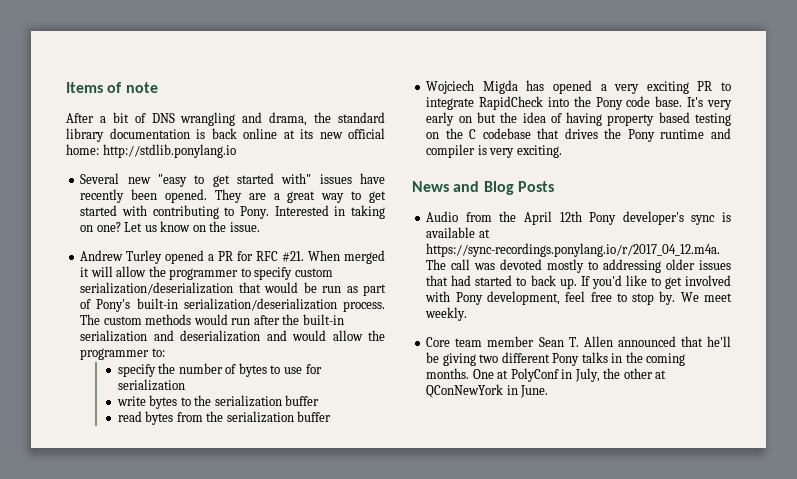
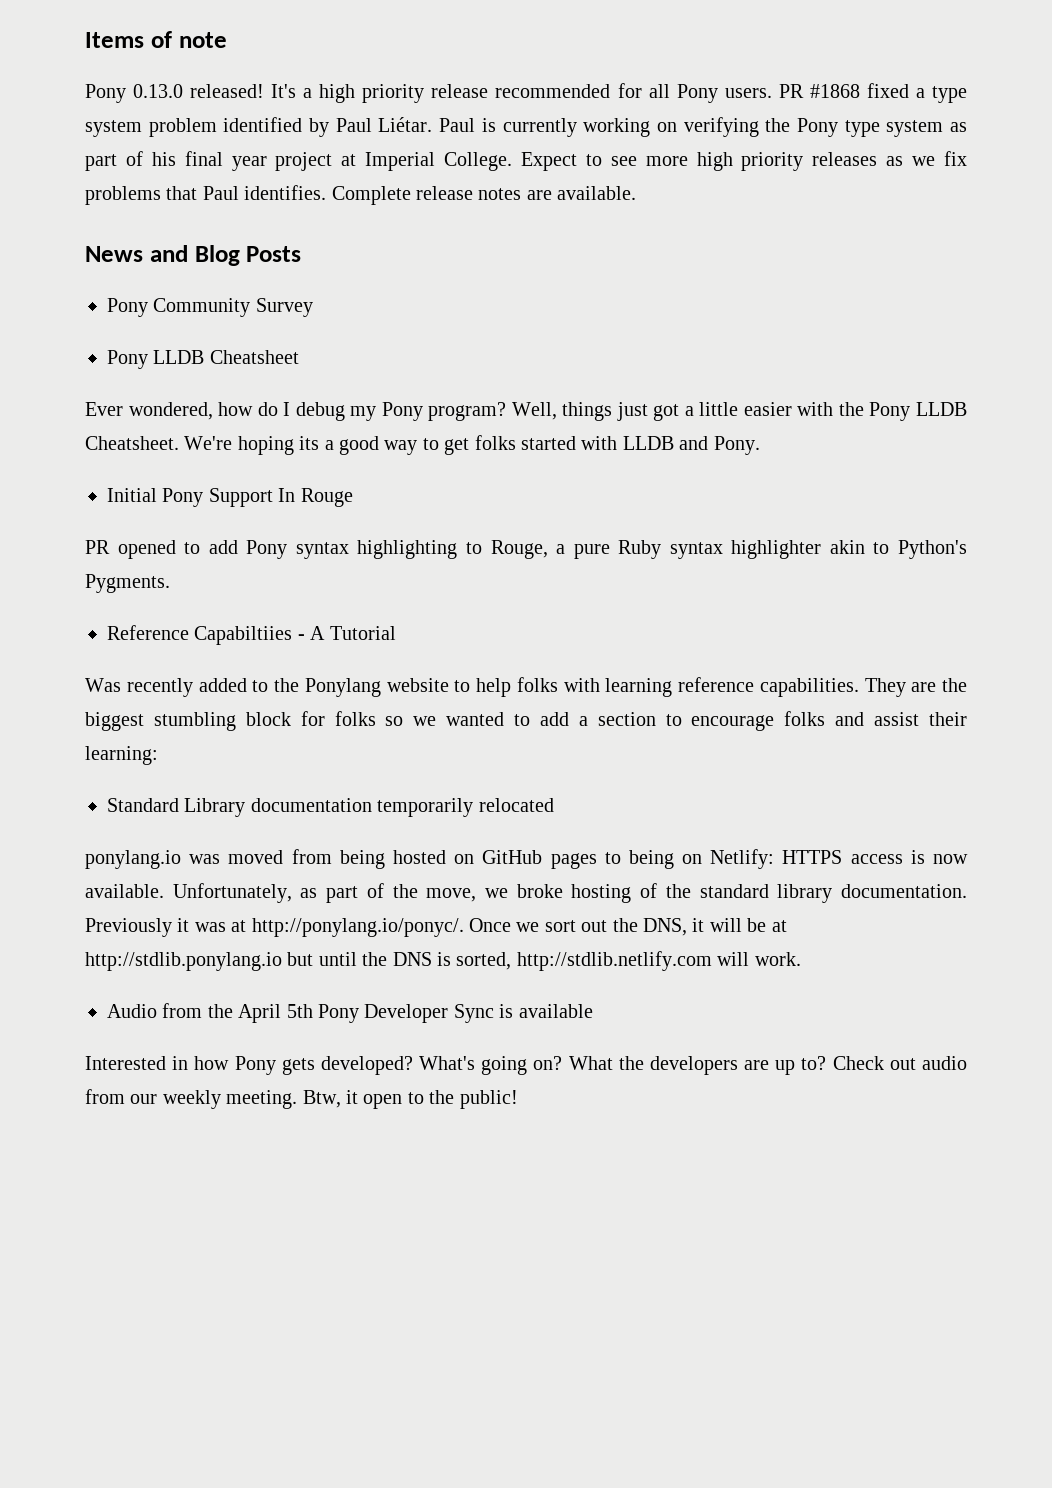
- After a bit of DNS wrangling and drama, the standard library documentation is back online at its new official home: http://stdlib.ponylang.io
- Several new "easy to get started with" issues have recently been opened. They are a great way to get started with contributing to Pony. Interested in taking on one? Let us know on the issue.
- Andrew Turley opened a PR for RFC #21. When merged it will allow the programmer to specify custom serialization/deserialization that would be run as part of Pony's built-in serialization/deserialization process. The custom methods would run after the built-in serialization and deserialization and would allow the programmer to:
- specify the number of bytes to use for serialization
- write bytes to the serialization buffer
- read bytes from the serialization buffer
- Wojciech Migda has opened a very exciting PR to integrate RapidCheck into the Pony code base. It's very early on but the idea of having property based testing on the C codebase that drives the Pony runtime and compiler is very exciting.
+ Pony 0.13.0 released! It's a high priority release recommended for all Pony users. PR #1868 fixed a type system problem identified by Paul Liétar. Paul is currently working on verifying the Pony type system as part of his final year project at Imperial College. Expect to see more high priority releases as we fix problems that Paul identifies. Complete release notes are available.
  News and Blog Posts
- Audio from the April 12th Pony developer's sync is available at https://sync-recordings.ponylang.io/r/2017_04_12.m4a. The call was devoted mostly to addressing older issues that had started to back up. If you'd like to get involved with Pony development, feel free to stop by. We meet weekly.
- Core team member Sean T. Allen announced that he'll be giving two different Pony talks in the coming months. One at PolyConf in July, the other at QConNewYork in June.
+ Pony Community Survey
+ Pony LLDB Cheatsheet
+ Ever wondered, how do I debug my Pony program? Well, things just got a little easier with the Pony LLDB Cheatsheet. We're hoping its a good way to get folks started with LLDB and Pony.
+ Initial Pony Support In Rouge
+ PR opened to add Pony syntax highlighting to Rouge, a pure Ruby syntax highlighter akin to Python's Pygments.
+ Reference Capabiltiies - A Tutorial
+ Was recently added to the Ponylang website to help folks with learning reference capabilities. They are the biggest stumbling block for folks so we wanted to add a section to encourage folks and assist their learning:
+ Standard Library documentation temporarily relocated
+ ponylang.io was moved from being hosted on GitHub pages to being on Netlify: HTTPS access is now available. Unfortunately, as part of the move, we broke hosting of the standard library documentation. Previously it was at http://ponylang.io/ponyc/. Once we sort out the DNS, it will be at http://stdlib.ponylang.io but until the DNS is sorted, http://stdlib.netlify.com will work.
+ Audio from the April 5th Pony Developer Sync is available
+ Interested in how Pony gets developed? What's going on? What the developers are up to? Check out audio from our weekly meeting. Btw, it open to the public!

